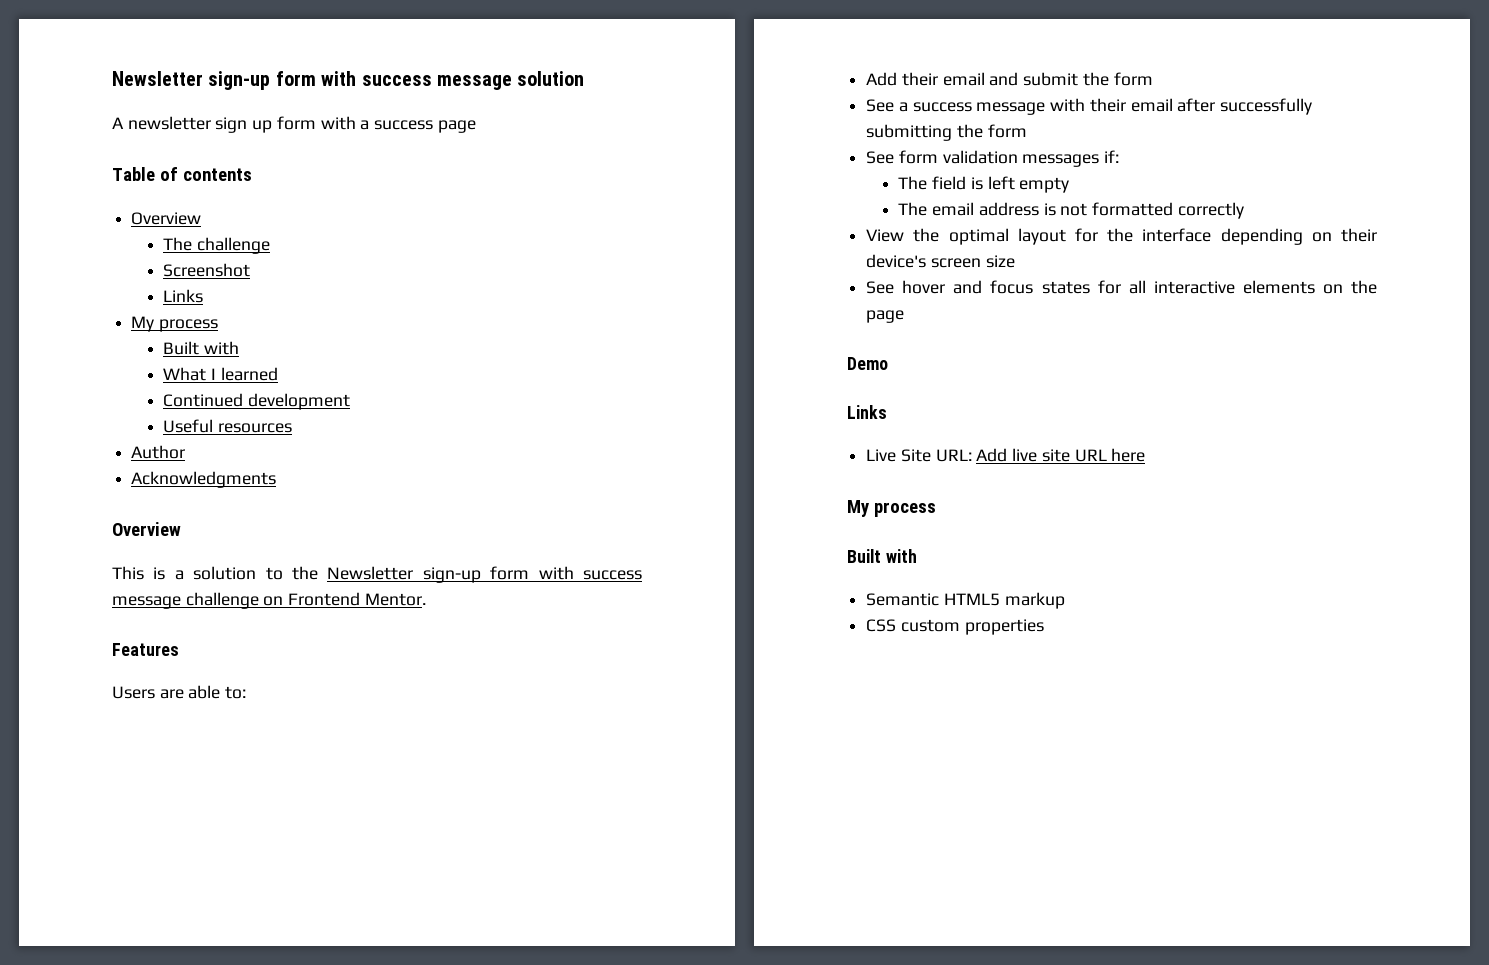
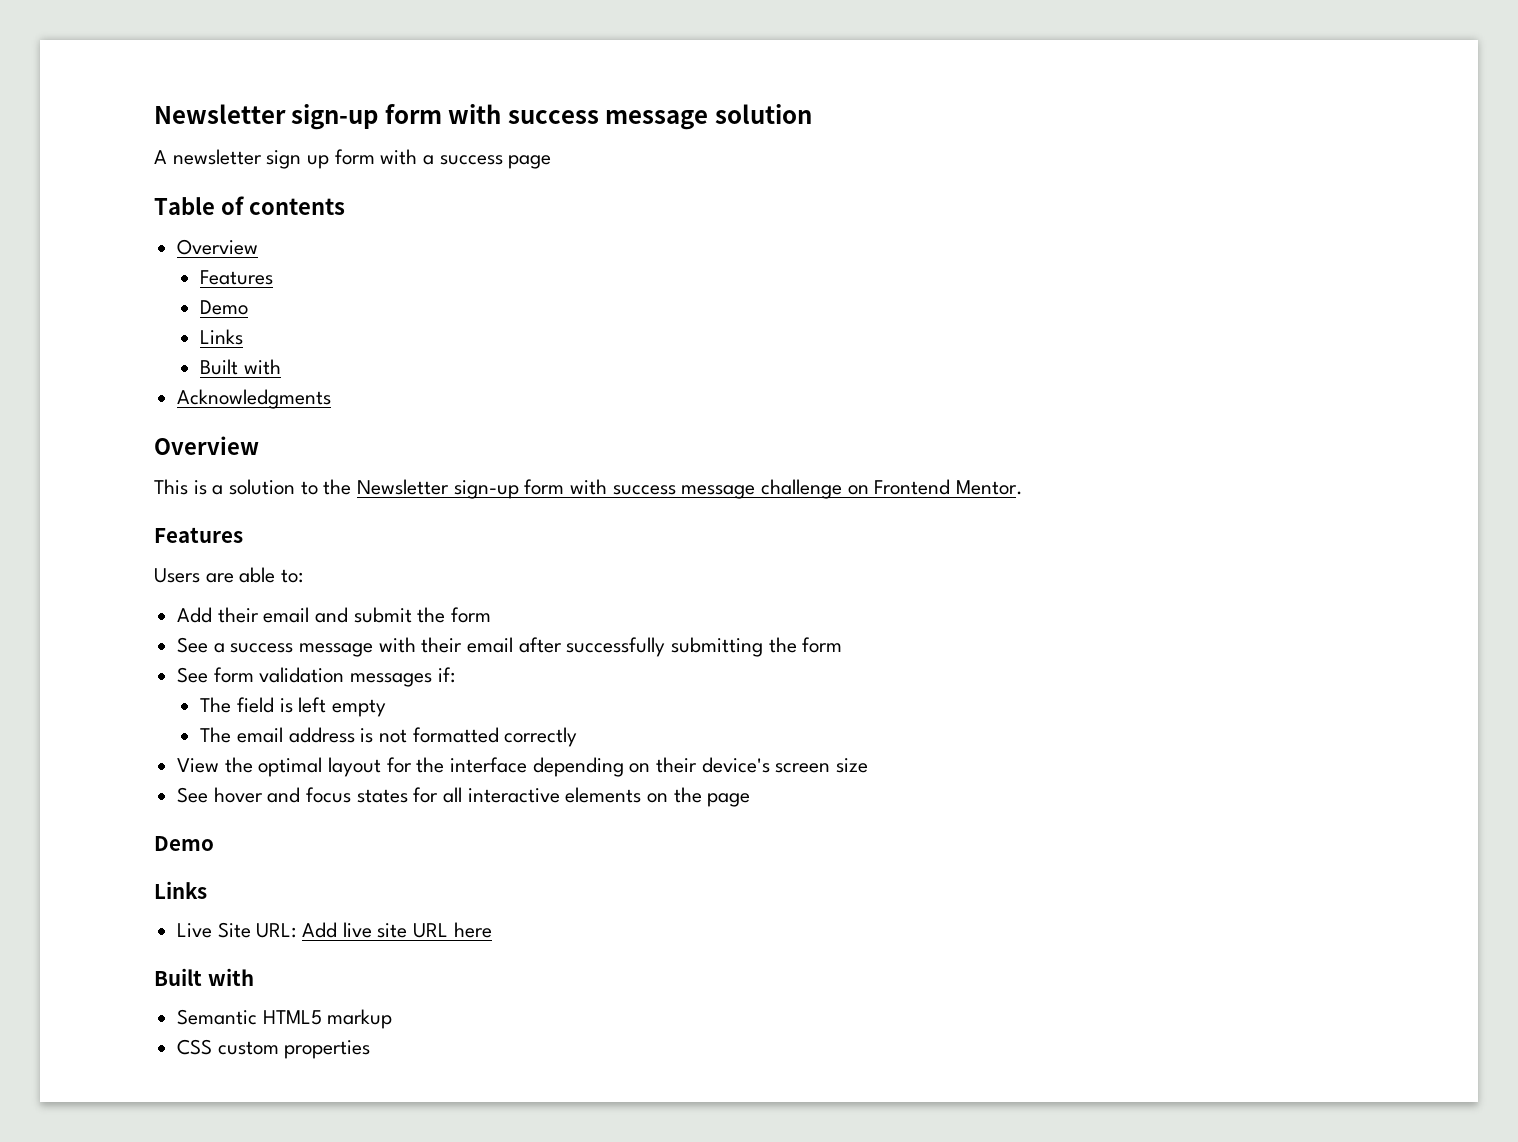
  Table of contents
  Overview
- The challenge
- Screenshot
+ Features
+ Demo
  Links
- My process
  Built with
- What I learned
- Continued development
- Useful resources
- Author
  Live Site URL: Add live site URL here
- My process

